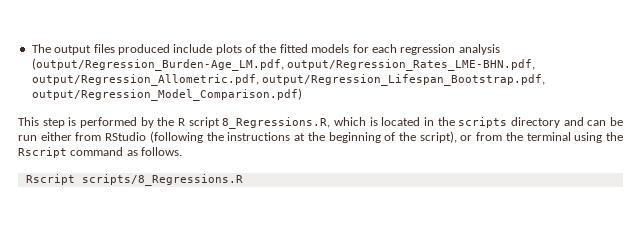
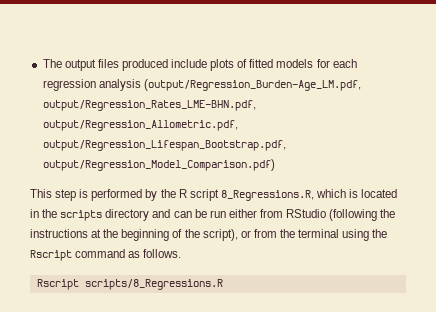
- The output files produced include plots of the fitted models for each regression analysis (output/Regression_Burden-Age_LM.pdf, output/Regression_Rates_LME-BHN.pdf, output/Regression_Allometric.pdf, output/Regression_Lifespan_Bootstrap.pdf, output/Regression_Model_Comparison.pdf)
+ The output files produced include plots of fitted models for each regression analysis (output/Regression_Burden-Age_LM.pdf, output/Regression_Rates_LME-BHN.pdf, output/Regression_Allometric.pdf, output/Regression_Lifespan_Bootstrap.pdf, output/Regression_Model_Comparison.pdf)

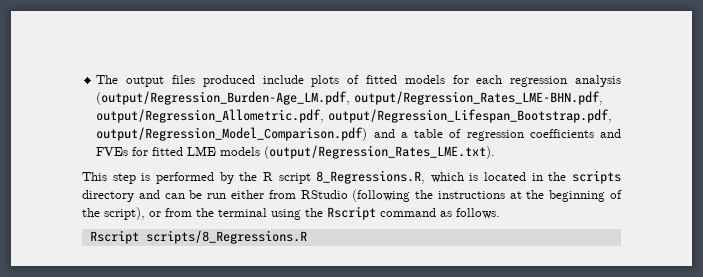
- The output files produced include plots of fitted models for each regression analysis (output/Regression_Burden-Age_LM.pdf, output/Regression_Rates_LME-BHN.pdf, output/Regression_Allometric.pdf, output/Regression_Lifespan_Bootstrap.pdf, output/Regression_Model_Comparison.pdf)
+ The output files produced include plots of fitted models for each regression analysis (output/Regression_Burden-Age_LM.pdf, output/Regression_Rates_LME-BHN.pdf, output/Regression_Allometric.pdf, output/Regression_Lifespan_Bootstrap.pdf, output/Regression_Model_Comparison.pdf) and a table of regression coefficients and FVEs for fitted LME models (output/Regression_Rates_LME.txt).

